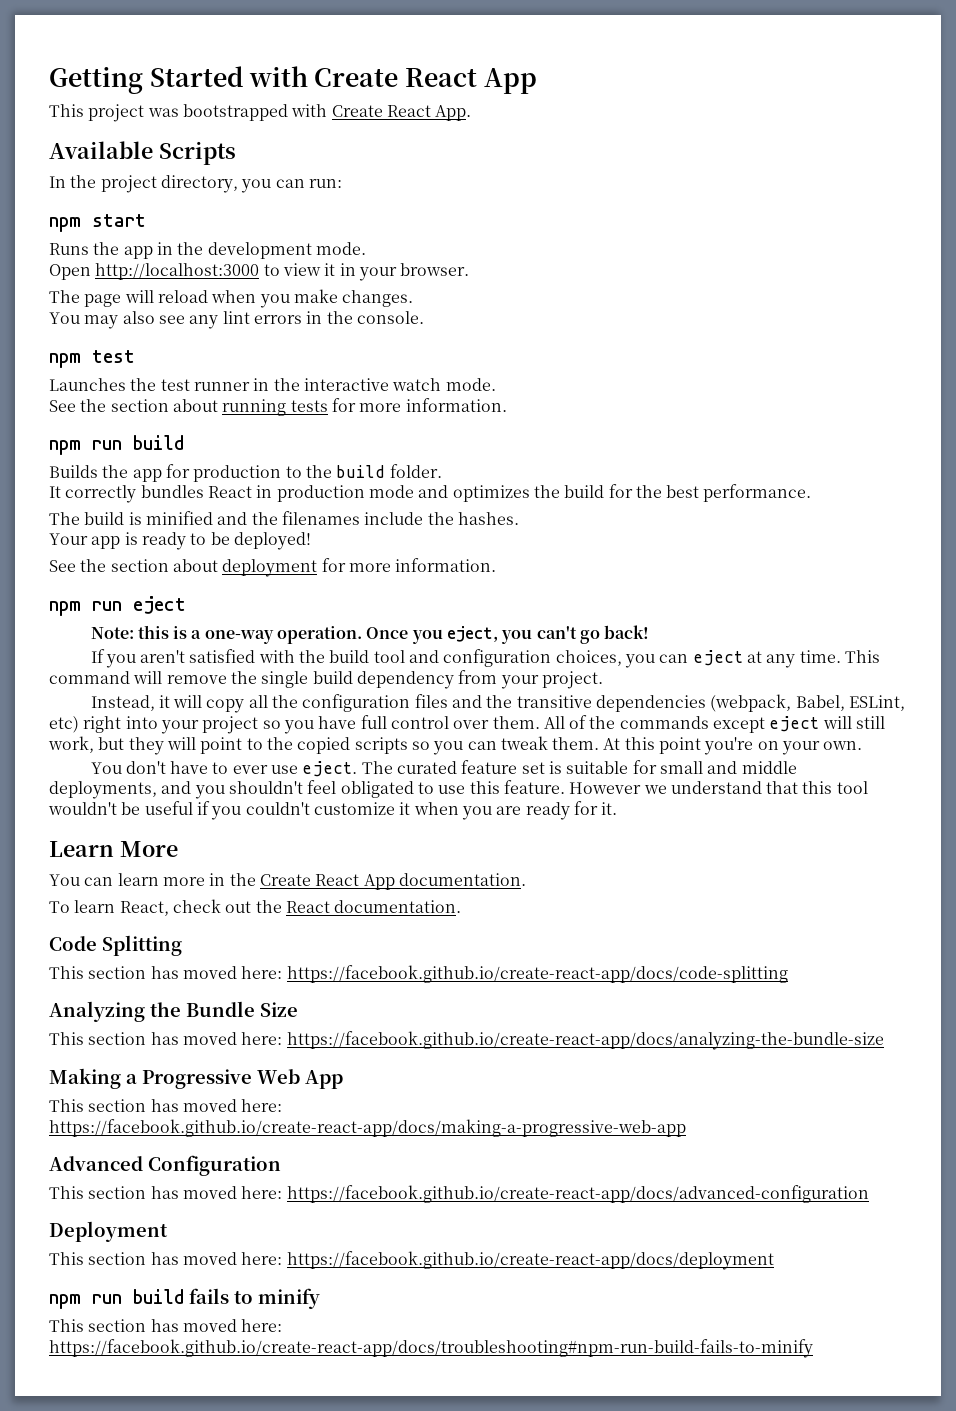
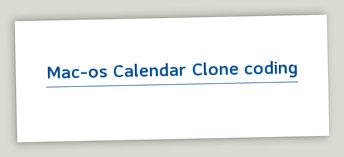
- Getting Started with Create React App
- This project was bootstrapped with Create React App.
- Available Scripts
- In the project directory, you can run:
- npm start
- Runs the app in the development mode.
- Open http://localhost:3000 to view it in your browser.
- The page will reload when you make changes.
- You may also see any lint errors in the console.
- npm test
- Launches the test runner in the interactive watch mode.
- See the section about running tests for more information.
- npm run build
- Builds the app for production to the build folder.
- It correctly bundles React in production mode and optimizes the build for the best performance.
- The build is minified and the filenames include the hashes.
- Your app is ready to be deployed!
- See the section about deployment for more information.
- npm run eject
- Note: this is a one-way operation. Once you eject, you can't go back!
- If you aren't satisfied with the build tool and configuration choices, you can eject at any time. This command will remove the single build dependency from your project.
- Instead, it will copy all the configuration files and the transitive dependencies (webpack, Babel, ESLint, etc) right into your project so you have full control over them. All of the commands except eject will still work, but they will point to the copied scripts so you can tweak them. At this point you're on your own.
- You don't have to ever use eject. The curated feature set is suitable for small and middle deployments, and you shouldn't feel obligated to use this feature. However we understand that this tool wouldn't be useful if you couldn't customize it when you are ready for it.
- Learn More
- You can learn more in the Create React App documentation.
- To learn React, check out the React documentation.
- Code Splitting
- This section has moved here: https://facebook.github.io/create-react-app/docs/code-splitting
- Analyzing the Bundle Size
- This section has moved here: https://facebook.github.io/create-react-app/docs/analyzing-the-bundle-size
- Making a Progressive Web App
- This section has moved here: https://facebook.github.io/create-react-app/docs/making-a-progressive-web-app
- Advanced Configuration
- This section has moved here: https://facebook.github.io/create-react-app/docs/advanced-configuration
- Deployment
- This section has moved here: https://facebook.github.io/create-react-app/docs/deployment
- npm run build fails to minify
- This section has moved here: https://facebook.github.io/create-react-app/docs/troubleshooting#npm-run-build-fails-to-minify
+ Mac-os Calendar Clone coding

